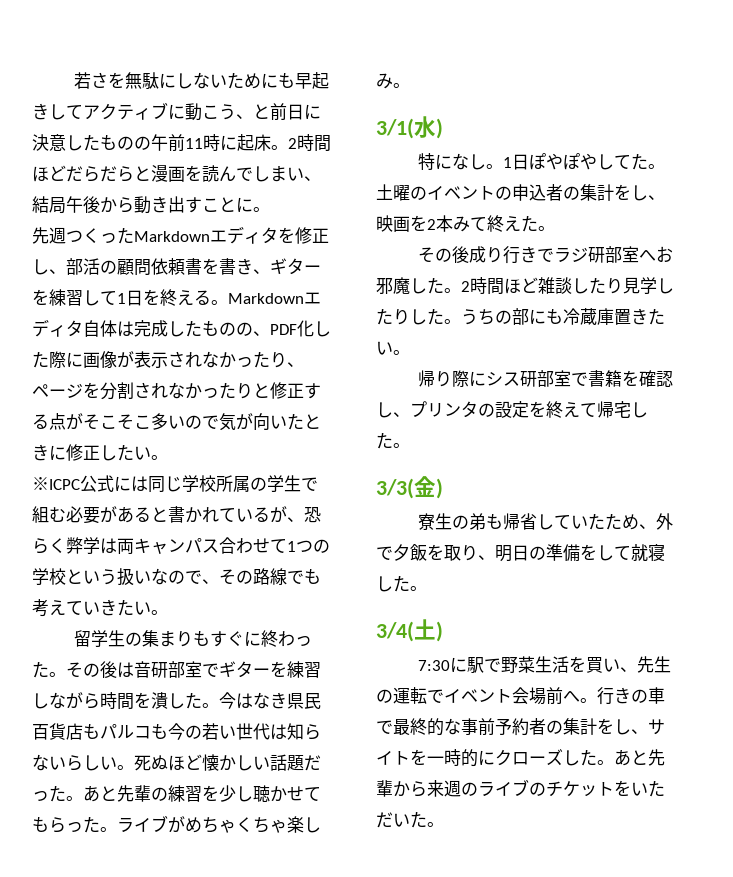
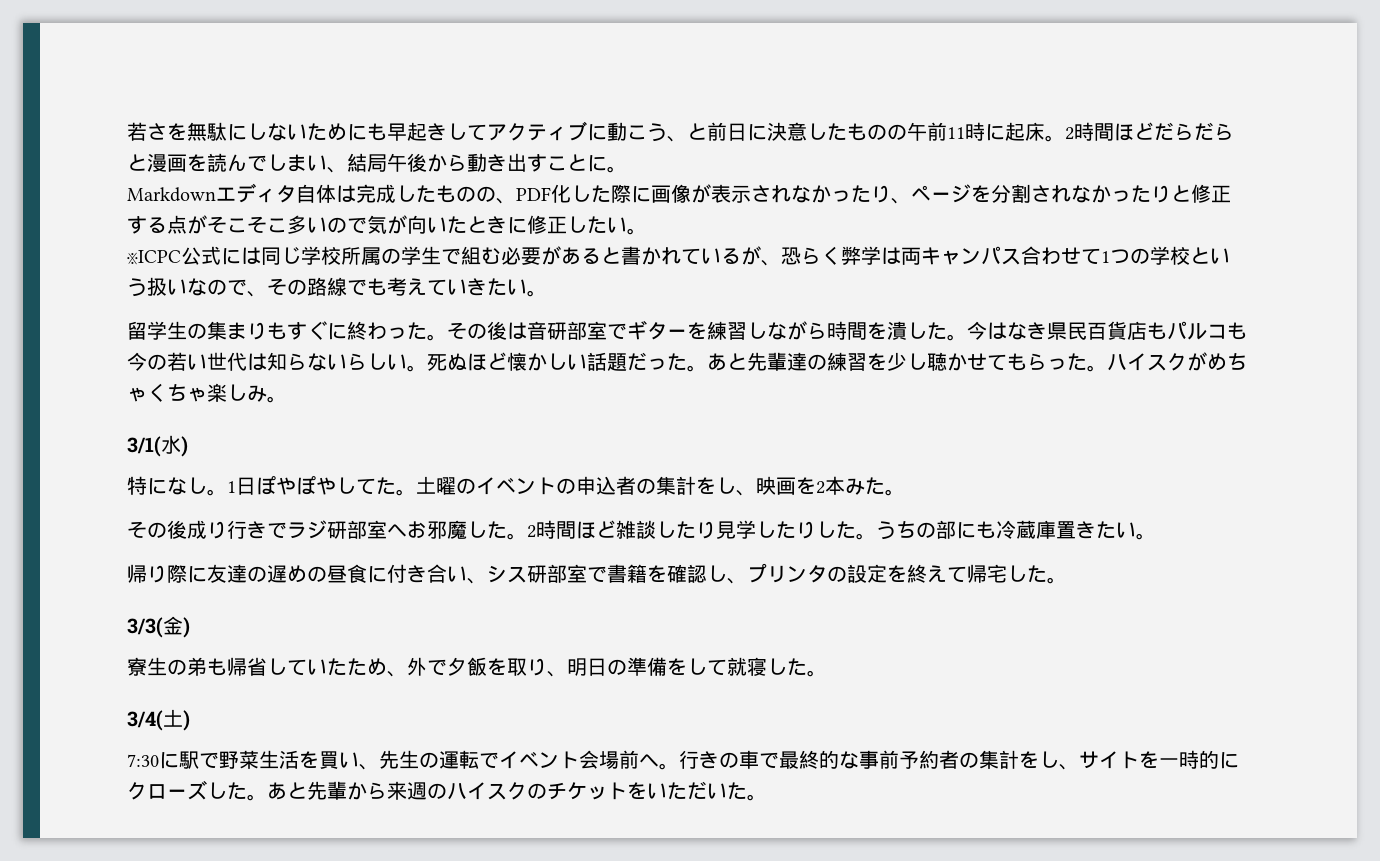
- 先週つくったMarkdownエディタを修正し、部活の顧問依頼書を書き、ギターを練習して1日を終える。
- あと先輩の練習を少し聴かせてもらった。
+ あと先輩達の練習を少し聴かせてもらった。
- ライブがめちゃくちゃ楽しみ。
+ ハイスクがめちゃくちゃ楽しみ。
- 土曜のイベントの申込者の集計をし、映画を2本みて終えた。
+ 土曜のイベントの申込者の集計をし、映画を2本みた。
- 帰り際にシス研部室で書籍を確認し、プリンタの設定を終えて帰宅した。
+ 帰り際に友達の遅めの昼食に付き合い、シス研部室で書籍を確認し、プリンタの設定を終えて帰宅した。
- あと先輩から来週のライブのチケットをいただいた。
+ あと先輩から来週のハイスクのチケットをいただいた。

